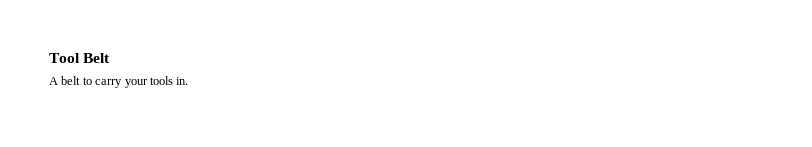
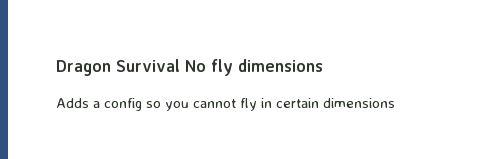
- Tool Belt
- A belt to carry your tools in.
+ Dragon Survival No fly dimensions
+ Adds a config so you cannot fly in certain dimensions

